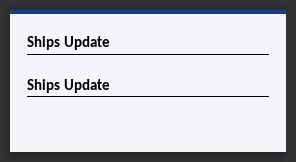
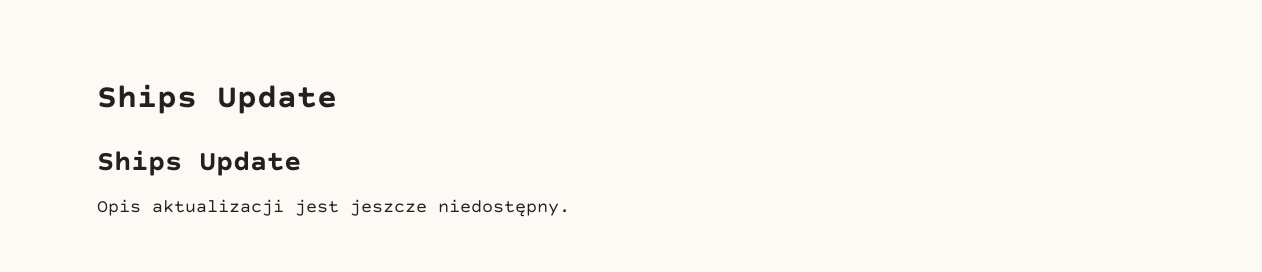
+ Opis aktualizacji jest jeszcze niedostępny.

